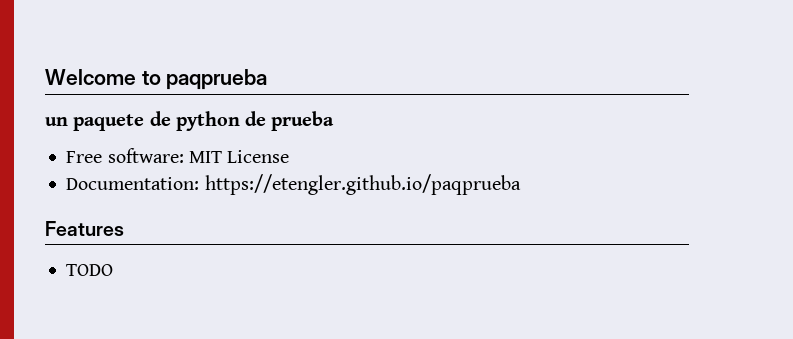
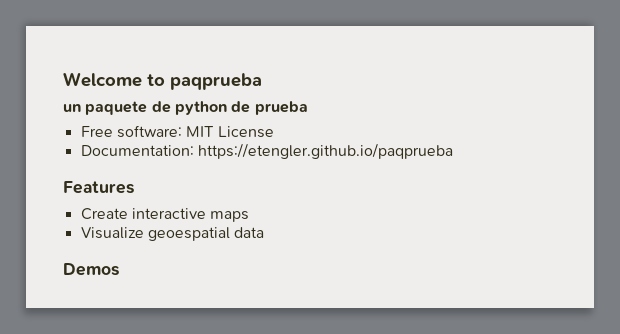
- TODO
+ Create interactive maps
+ Visualize geoespatial data
+ Demos

